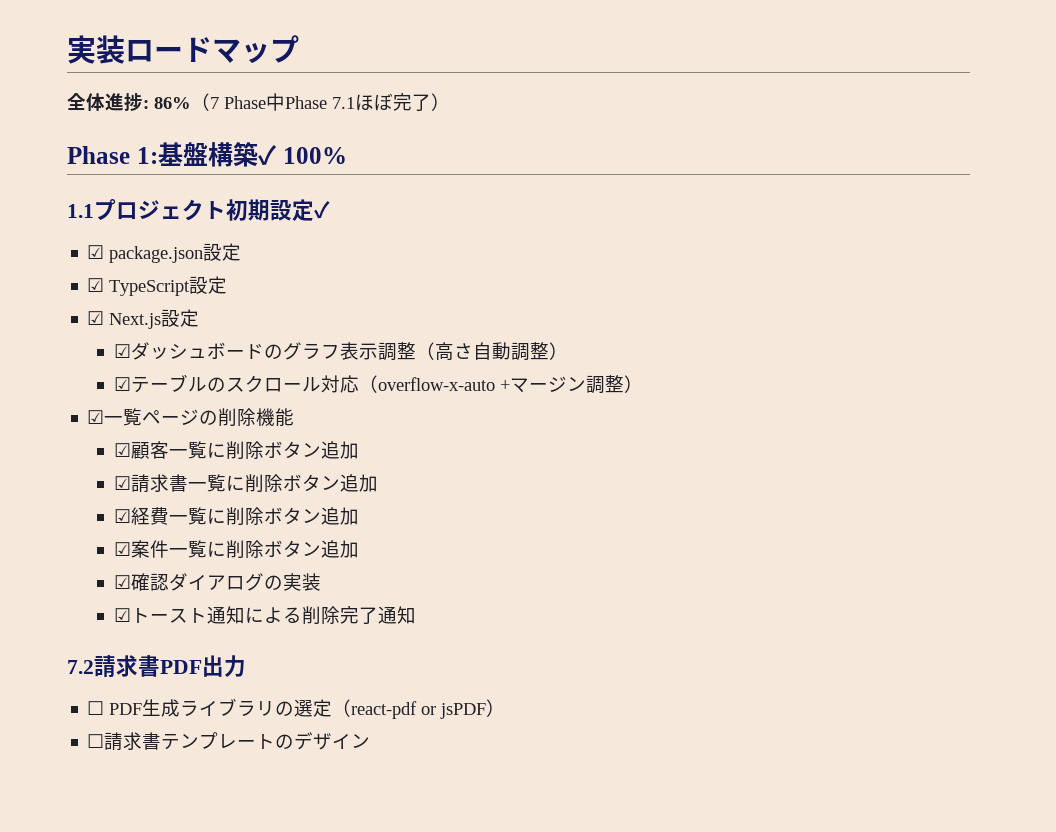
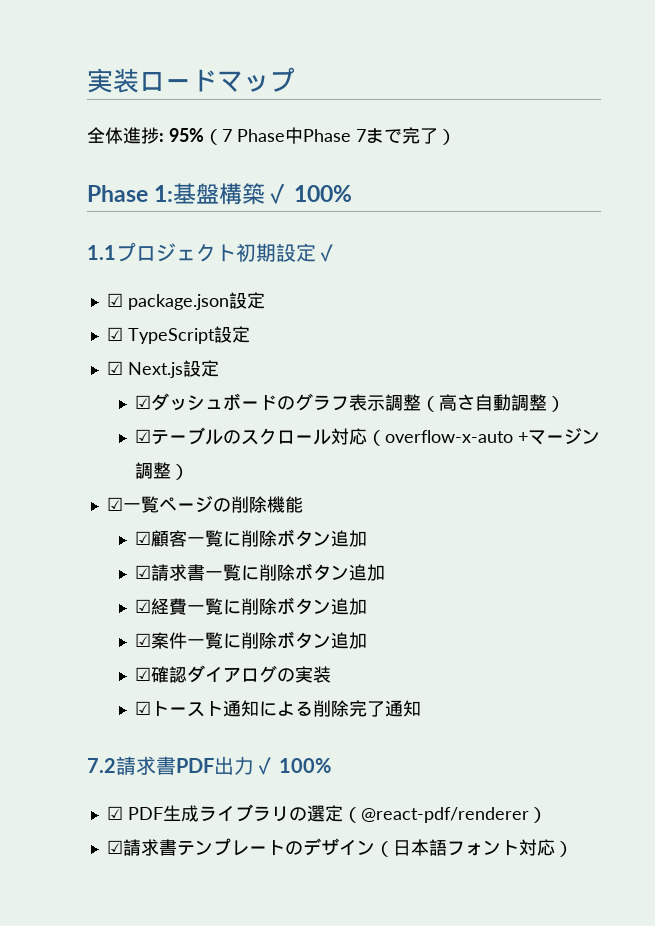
- 全体進捗: 86%（7 Phase中Phase 7.1ほぼ完了）
+ 全体進捗: 95%（7 Phase中Phase 7まで完了）
- 7.2請求書PDF出力
- ☐ PDF生成ライブラリの選定（react-pdf or jsPDF）
- ☐請求書テンプレートのデザイン
+ 7.2請求書PDF出力✓ 100%
+ ☑ PDF生成ライブラリの選定（@react-pdf/renderer）
+ ☑請求書テンプレートのデザイン（日本語フォント対応）

